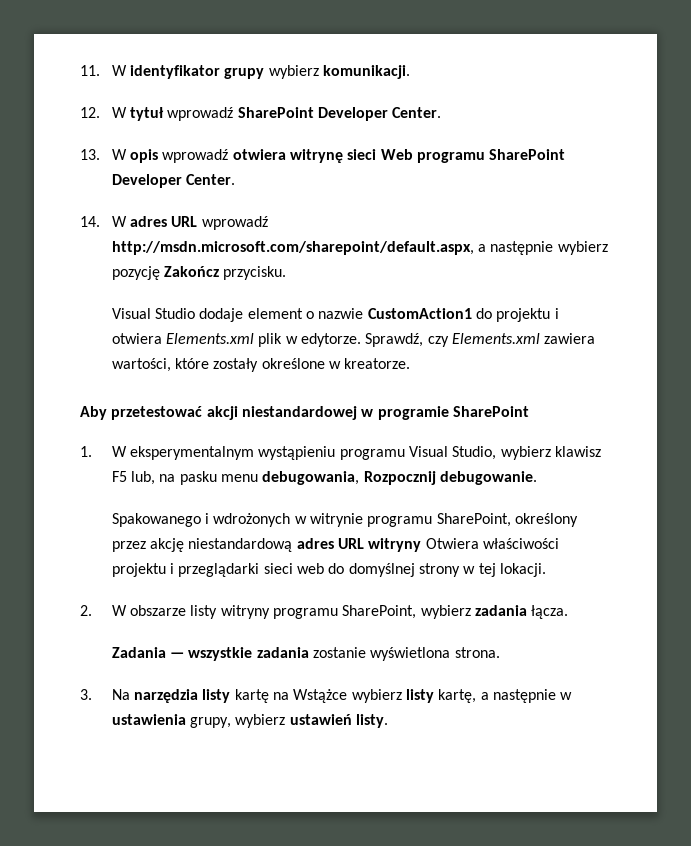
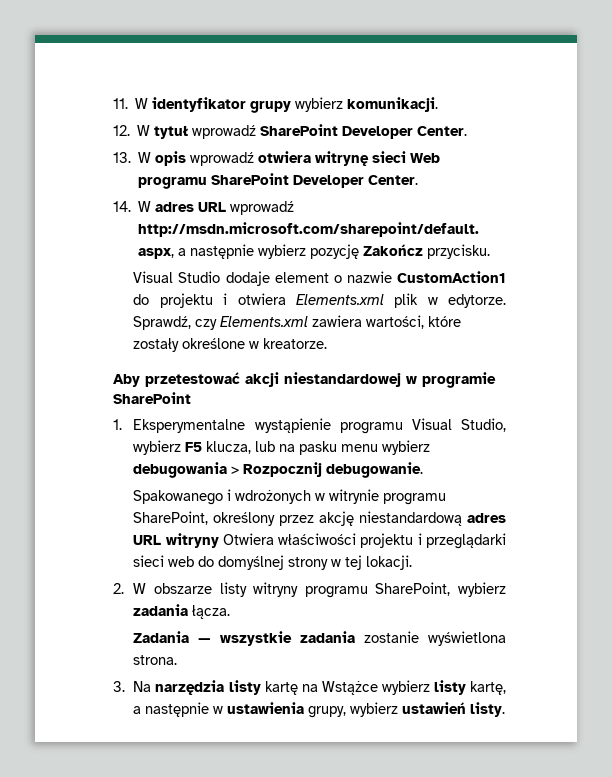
- 1. W eksperymentalnym wystąpieniu programu Visual Studio, wybierz klawisz F5 lub, na pasku menu debugowania, Rozpocznij debugowanie.
+ 1. Eksperymentalne wystąpienie programu Visual Studio, wybierz F5 klucza, lub na pasku menu wybierz debugowania > Rozpocznij debugowanie.

